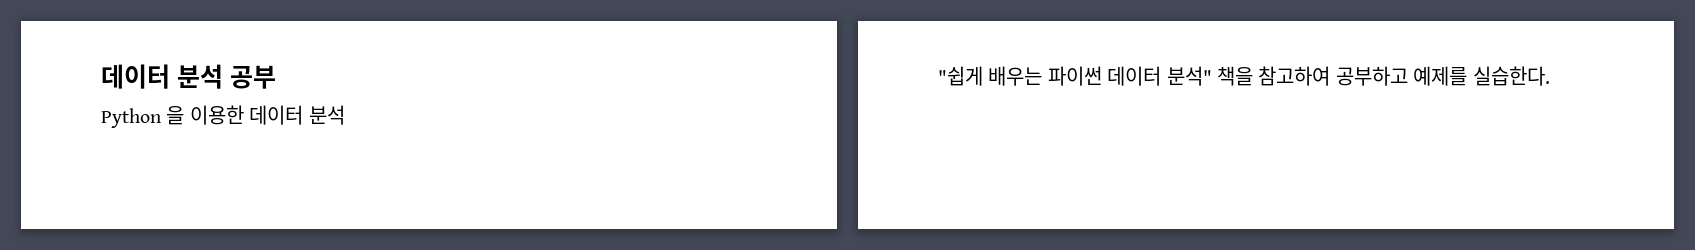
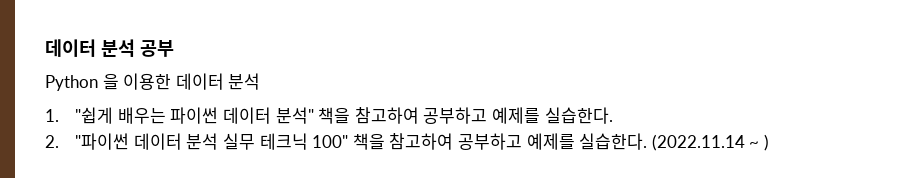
- "쉽게 배우는 파이썬 데이터 분석" 책을 참고하여 공부하고 예제를 실습한다.
+ 1. "쉽게 배우는 파이썬 데이터 분석" 책을 참고하여 공부하고 예제를 실습한다.
+ 2. "파이썬 데이터 분석 실무 테크닉 100" 책을 참고하여 공부하고 예제를 실습한다. (2022.11.14 ~ )

